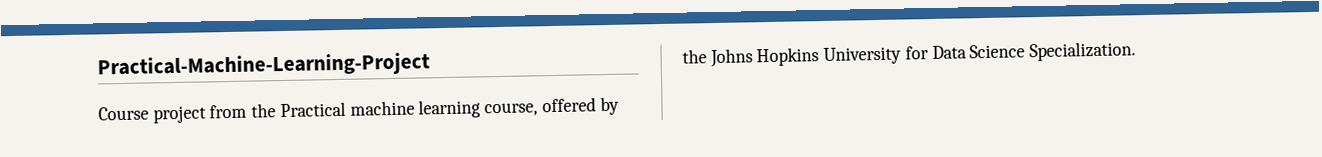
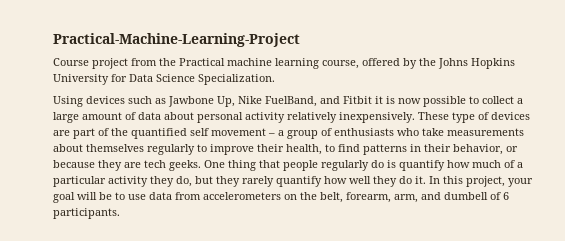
+ Using devices such as Jawbone Up, Nike FuelBand, and Fitbit it is now possible to collect a large amount of data about personal activity relatively inexpensively. These type of devices are part of the quantified self movement – a group of enthusiasts who take measurements about themselves regularly to improve their health, to find patterns in their behavior, or because they are tech geeks. One thing that people regularly do is quantify how much of a particular activity they do, but they rarely quantify how well they do it. In this project, your goal will be to use data from accelerometers on the belt, forearm, arm, and dumbell of 6 participants.

